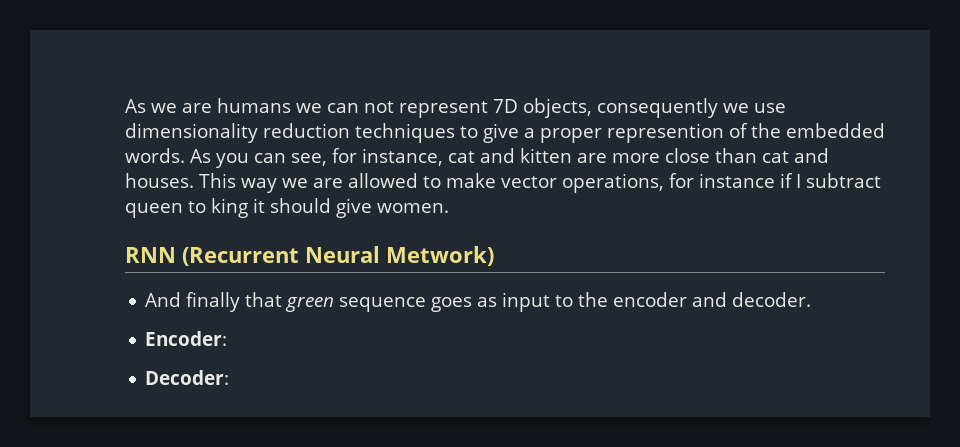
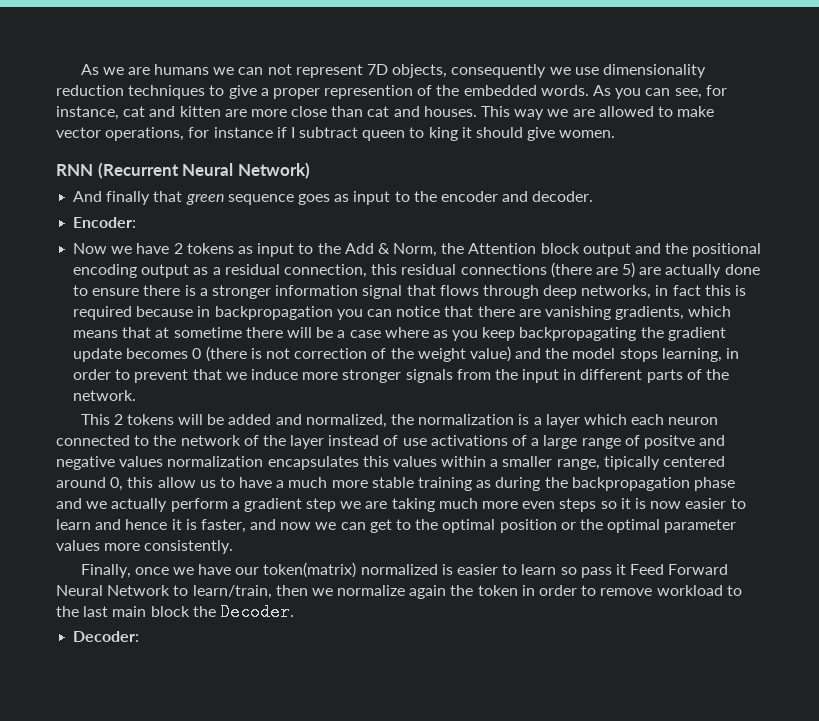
- RNN (Recurrent Neural Metwork)
+ RNN (Recurrent Neural Network)
+ Now we have 2 tokens as input to the Add & Norm, the Attention block output and the positional encoding output as a residual connection, this residual connections (there are 5) are actually done to ensure there is a stronger information signal that flows through deep networks, in fact this is required because in backpropagation you can notice that there are vanishing gradients, which means that at sometime there will be a case where as you keep backpropagating the gradient update becomes 0 (there is not correction of the weight value) and the model stops learning, in order to prevent that we induce more stronger signals from the input in different parts of the network.
+ This 2 tokens will be added and normalized, the normalization is a layer which each neuron connected to the network of the layer instead of use activations of a large range of positve and negative values normalization encapsulates this values within a smaller range, tipically centered around 0, this allow us to have a much more stable training as during the backpropagation phase and we actually perform a gradient step we are taking much more even steps so it is now easier to learn and hence it is faster, and now we can get to the optimal position or the optimal parameter values more consistently.
+ Finally, once we have our token(matrix) normalized is easier to learn so pass it Feed Forward Neural Network to learn/train, then we normalize again the token in order to remove workload to the last main block the Decoder.

